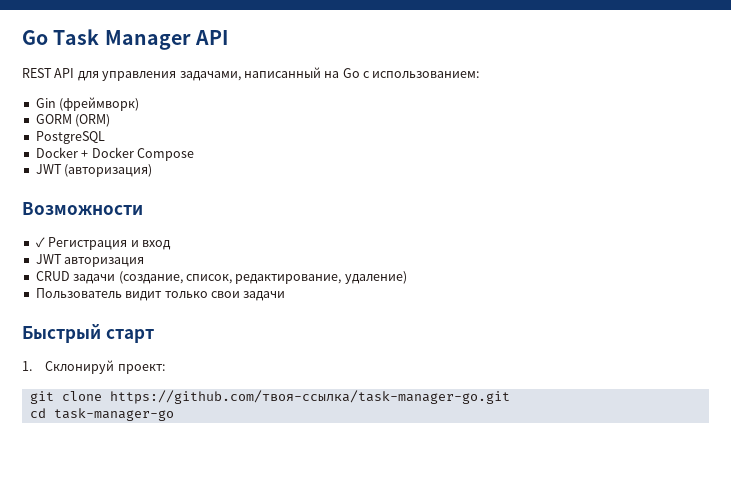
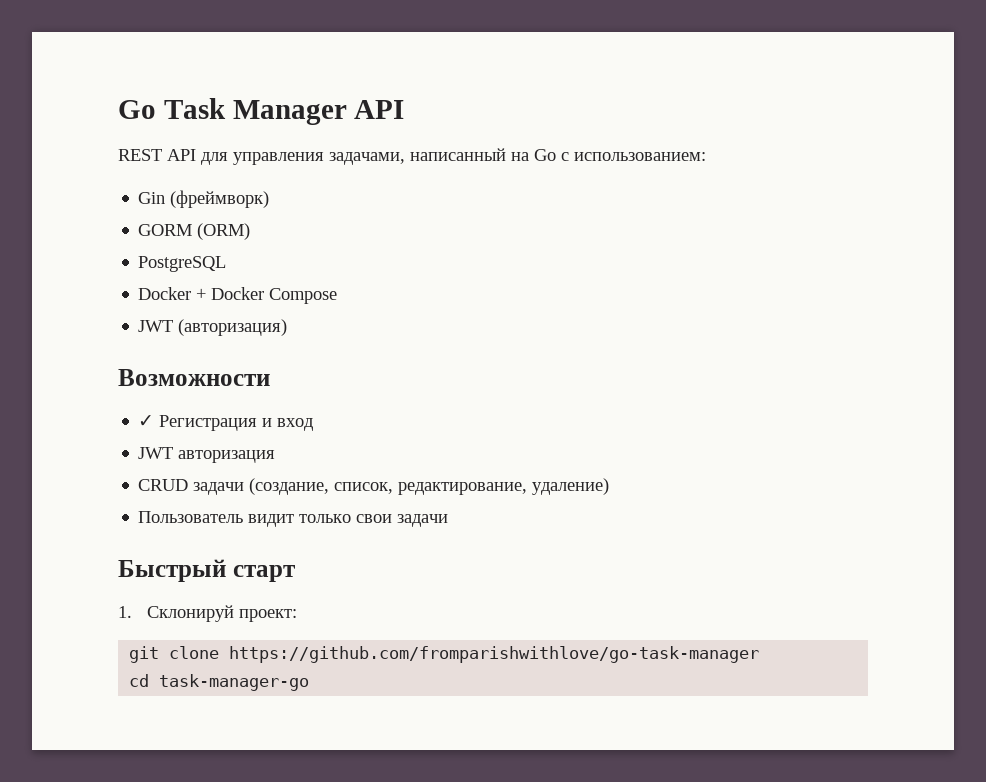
- git clone https://github.com/твоя-ссылка/task-manager-go.git
+ git clone https://github.com/fromparishwithlove/go-task-manager

